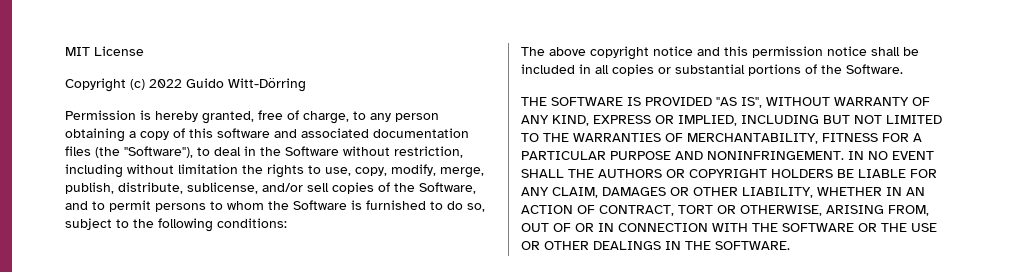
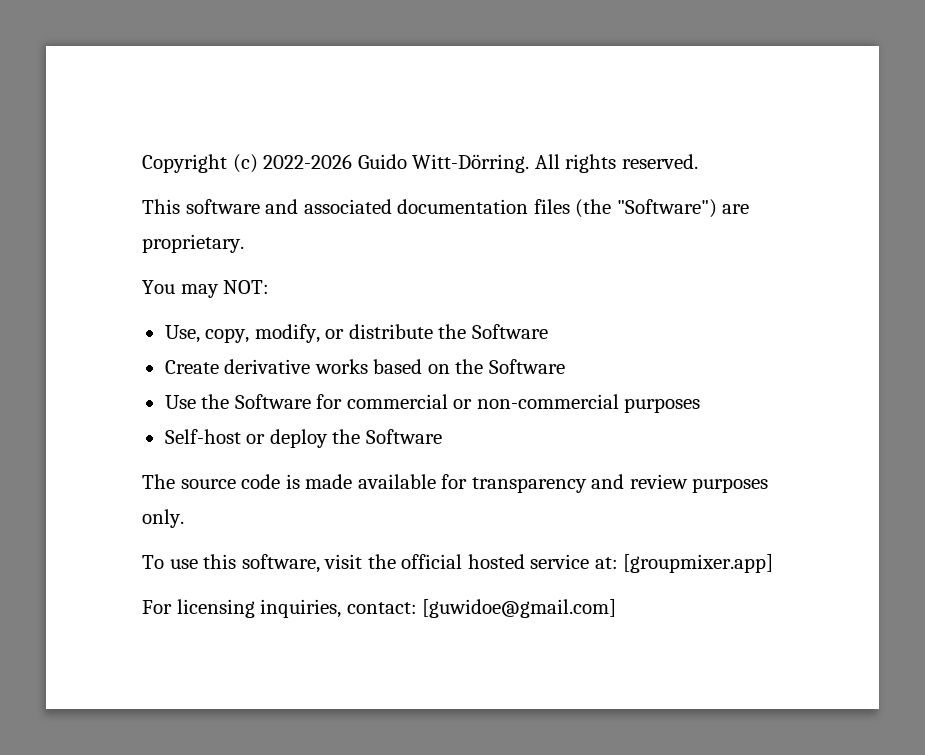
- MIT License
- Copyright (c) 2022 Guido Witt-Dörring
- Permission is hereby granted, free of charge, to any person obtaining a copy of this software and associated documentation files (the "Software"), to deal in the Software without restriction, including without limitation the rights to use, copy, modify, merge, publish, distribute, sublicense, and/or sell copies of the Software, and to permit persons to whom the Software is furnished to do so, subject to the following conditions:
- The above copyright notice and this permission notice shall be included in all copies or substantial portions of the Software.
- THE SOFTWARE IS PROVIDED "AS IS", WITHOUT WARRANTY OF ANY KIND, EXPRESS OR IMPLIED, INCLUDING BUT NOT LIMITED TO THE WARRANTIES OF MERCHANTABILITY, FITNESS FOR A PARTICULAR PURPOSE AND NONINFRINGEMENT. IN NO EVENT SHALL THE AUTHORS OR COPYRIGHT HOLDERS BE LIABLE FOR ANY CLAIM, DAMAGES OR OTHER LIABILITY, WHETHER IN AN ACTION OF CONTRACT, TORT OR OTHERWISE, ARISING FROM, OUT OF OR IN CONNECTION WITH THE SOFTWARE OR THE USE OR OTHER DEALINGS IN THE SOFTWARE.
+ Copyright (c) 2022-2026 Guido Witt-Dörring. All rights reserved.
+ This software and associated documentation files (the "Software") are proprietary.
+ You may NOT:
+ Use, copy, modify, or distribute the Software
+ Create derivative works based on the Software
+ Use the Software for commercial or non-commercial purposes
+ Self-host or deploy the Software
+ The source code is made available for transparency and review purposes only.
+ To use this software, visit the official hosted service at: [groupmixer.app]
+ For licensing inquiries, contact: [guwidoe@gmail.com]

